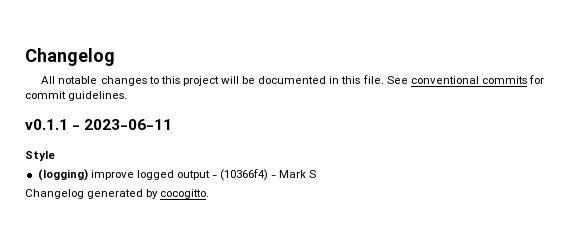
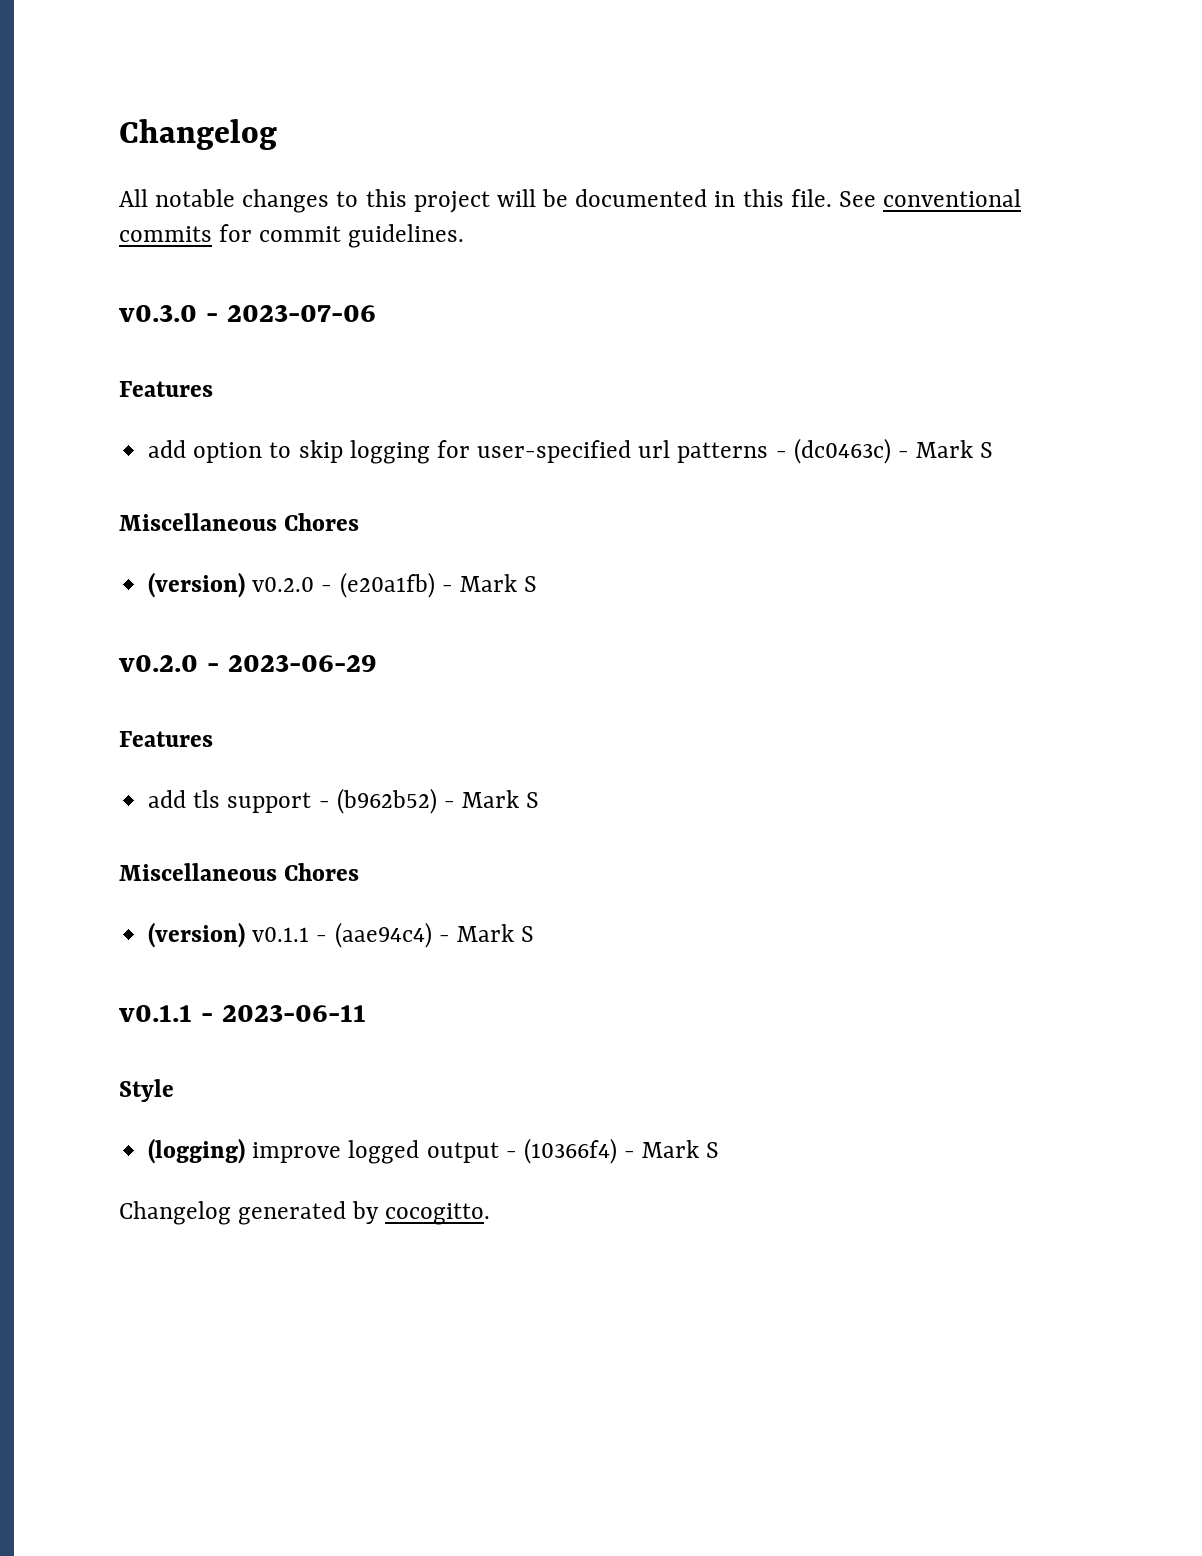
+ v0.3.0 - 2023-07-06
+ Features
+ add option to skip logging for user-specified url patterns - (dc0463c) - Mark S
+ Miscellaneous Chores
+ (version) v0.2.0 - (e20a1fb) - Mark S
+ v0.2.0 - 2023-06-29
+ Features
+ add tls support - (b962b52) - Mark S
+ Miscellaneous Chores
+ (version) v0.1.1 - (aae94c4) - Mark S

